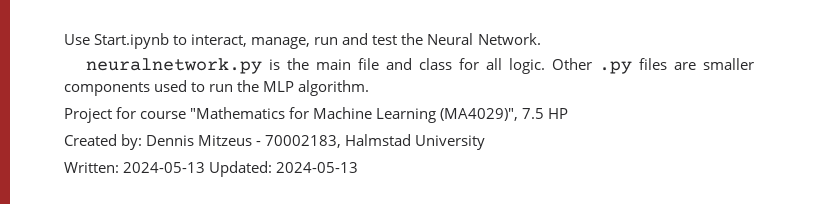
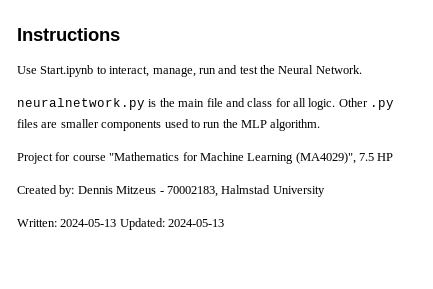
+ Instructions

